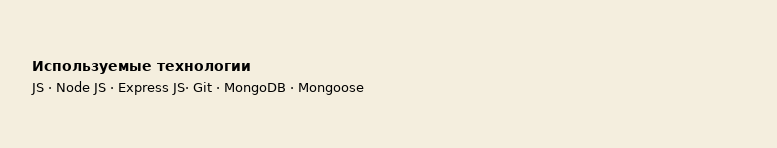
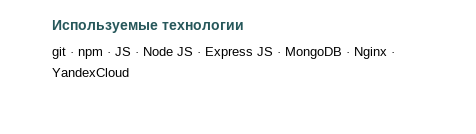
- JS · Node JS · Express JS· Git · MongoDB · Mongoose
+ git · npm · JS · Node JS · Express JS · MongoDB · Nginx · YandexCloud

